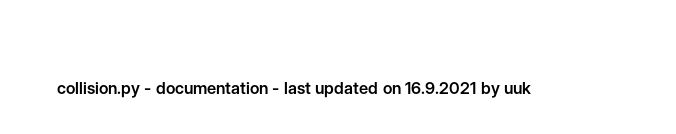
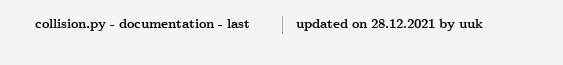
- collision.py - documentation - last updated on 16.9.2021 by uuk
+ collision.py - documentation - last updated on 28.12.2021 by uuk

